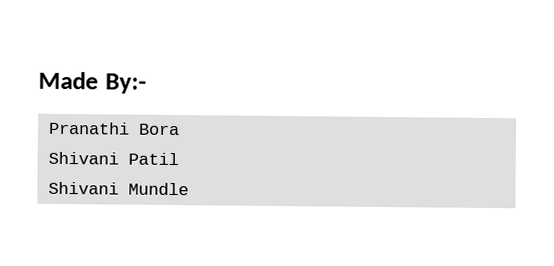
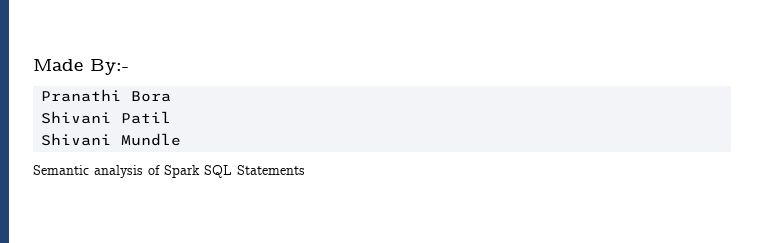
+ Semantic analysis of Spark SQL Statements

